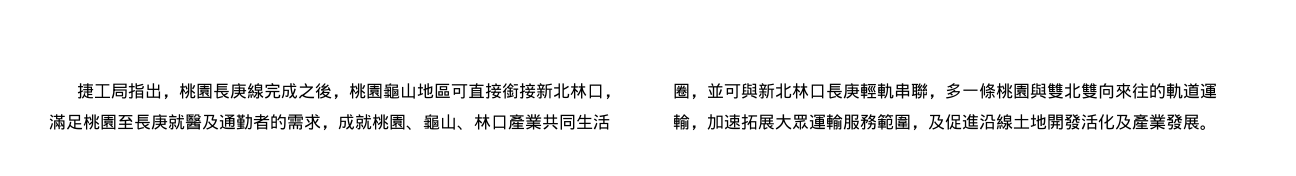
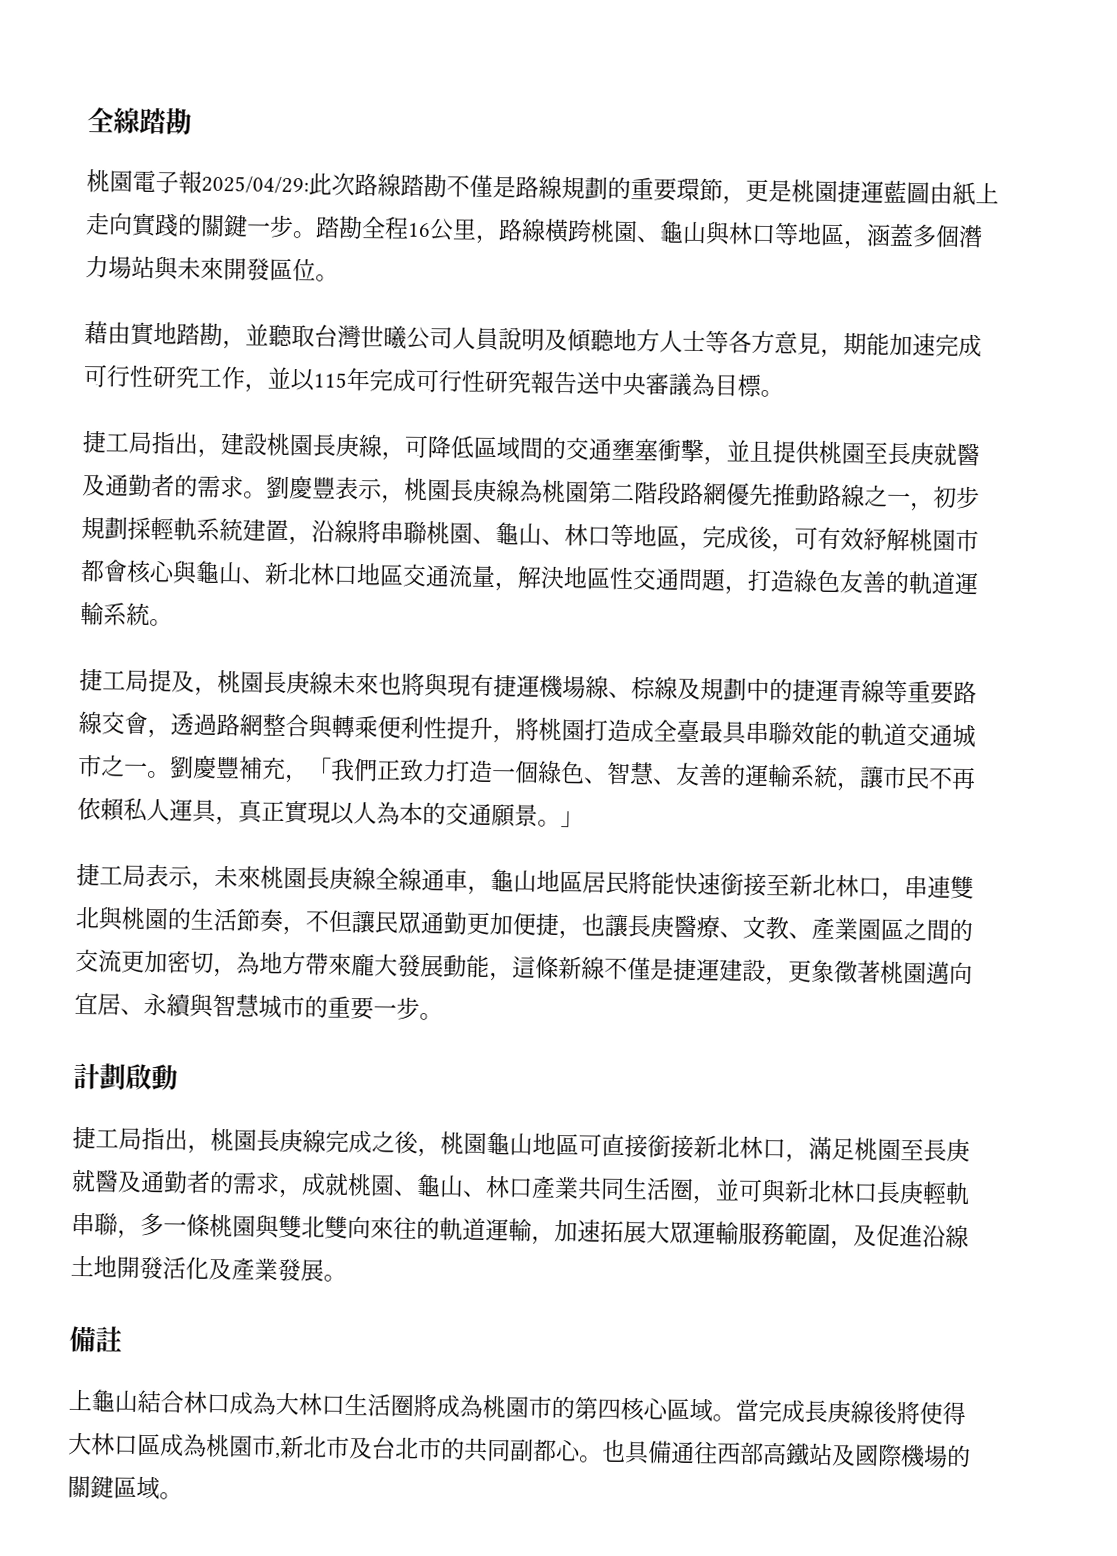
+ 全線踏勘
+ 桃園電子報2025/04/29:此次路線踏勘不僅是路線規劃的重要環節，更是桃園捷運藍圖由紙上走向實踐的關鍵一步。踏勘全程16公里，路線橫跨桃園、龜山與林口等地區，涵蓋多個潛力場站與未來開發區位。
+ 藉由實地踏勘，並聽取台灣世曦公司人員說明及傾聽地方人士等各方意見，期能加速完成可行性研究工作，並以115年完成可行性研究報告送中央審議為目標。
+ 捷工局指出，建設桃園長庚線，可降低區域間的交通壅塞衝擊，並且提供桃園至長庚就醫及通勤者的需求。劉慶豐表示，桃園長庚線為桃園第二階段路網優先推動路線之一，初步規劃採輕軌系統建置，沿線將串聯桃園、龜山、林口等地區，完成後，可有效紓解桃園市都會核心與龜山、新北林口地區交通流量，解決地區性交通問題，打造綠色友善的軌道運輸系統。
+ 捷工局提及，桃園長庚線未來也將與現有捷運機場線、棕線及規劃中的捷運青線等重要路線交會，透過路網整合與轉乘便利性提升，將桃園打造成全臺最具串聯效能的軌道交通城市之一。劉慶豐補充，「我們正致力打造一個綠色、智慧、友善的運輸系統，讓市民不再依賴私人運具，真正實現以人為本的交通願景。」
+ 捷工局表示，未來桃園長庚線全線通車，龜山地區居民將能快速銜接至新北林口，串連雙北與桃園的生活節奏，不但讓民眾通勤更加便捷，也讓長庚醫療、文教、產業園區之間的交流更加密切，為地方帶來龐大發展動能，這條新線不僅是捷運建設，更象徵著桃園邁向宜居、永續與智慧城市的重要一步。
+ 計劃啟動
+ 備註
+ 上龜山結合林口成為大林口生活圈將成為桃園市的第四核心區域。當完成長庚線後將使得大林口區成為桃園市,新北市及台北市的共同副都心。也具備通往西部高鐵站及國際機場的關鍵區域。

